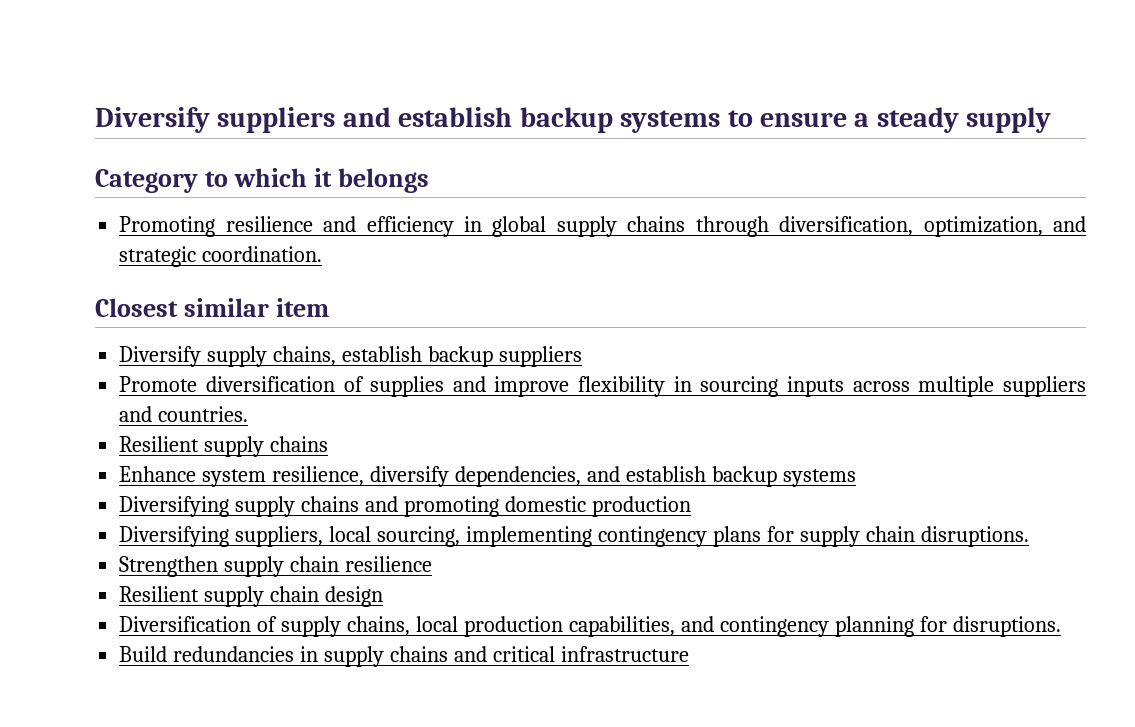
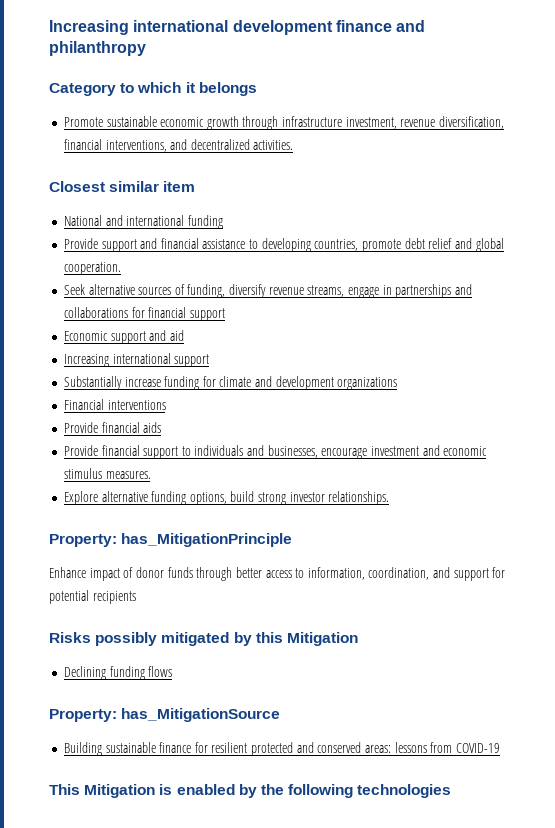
- Diversify suppliers and establish backup systems to ensure a steady supply
+ Increasing international development finance and philanthropy
- Promoting resilience and efficiency in global supply chains through diversification, optimization, and strategic coordination.
+ Promote sustainable economic growth through infrastructure investment, revenue diversification, financial interventions, and decentralized activities.
  Closest similar item
- Diversify supply chains, establish backup suppliers
- Promote diversification of supplies and improve flexibility in sourcing inputs across multiple suppliers and countries.
- Resilient supply chains
- Enhance system resilience, diversify dependencies, and establish backup systems
- Diversifying supply chains and promoting domestic production
- Diversifying suppliers, local sourcing, implementing contingency plans for supply chain disruptions.
- Strengthen supply chain resilience
- Resilient supply chain design
- Diversification of supply chains, local production capabilities, and contingency planning for disruptions.
- Build redundancies in supply chains and critical infrastructure
+ National and international funding
+ Provide support and financial assistance to developing countries, promote debt relief and global cooperation.
+ Seek alternative sources of funding, diversify revenue streams, engage in partnerships and collaborations for financial support
+ Economic support and aid
+ Increasing international support
+ Substantially increase funding for climate and development organizations
+ Financial interventions
+ Provide financial aids
+ Provide financial support to individuals and businesses, encourage investment and economic stimulus measures.
+ Explore alternative funding options, build strong investor relationships.
+ Property: has_MitigationPrinciple
+ Enhance impact of donor funds through better access to information, coordination, and support for potential recipients
+ Risks possibly mitigated by this Mitigation
+ Declining funding flows
+ Property: has_MitigationSource
+ Building sustainable finance for resilient protected and conserved areas: lessons from COVID-19
+ This Mitigation is enabled by the following technologies

